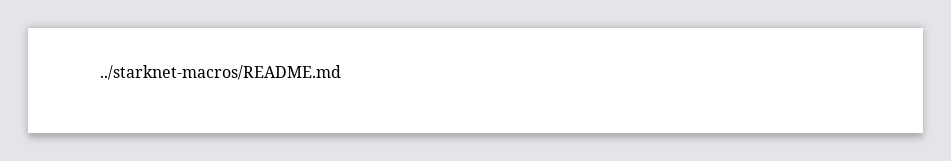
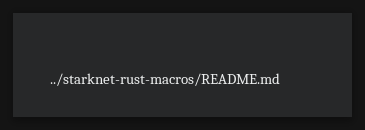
- ../starknet-macros/README.md
+ ../starknet-rust-macros/README.md

